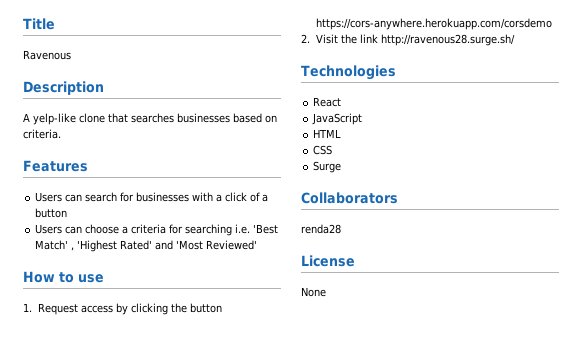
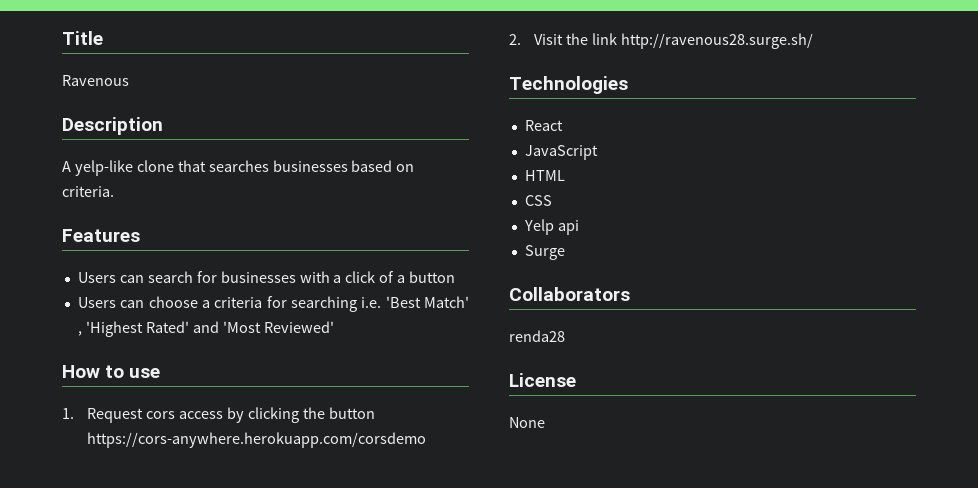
- 1. Request access by clicking the button https://cors-anywhere.herokuapp.com/corsdemo
+ 1. Request cors access by clicking the button https://cors-anywhere.herokuapp.com/corsdemo
+ Yelp api

